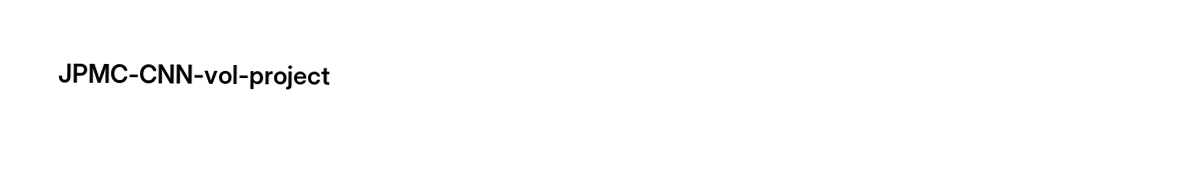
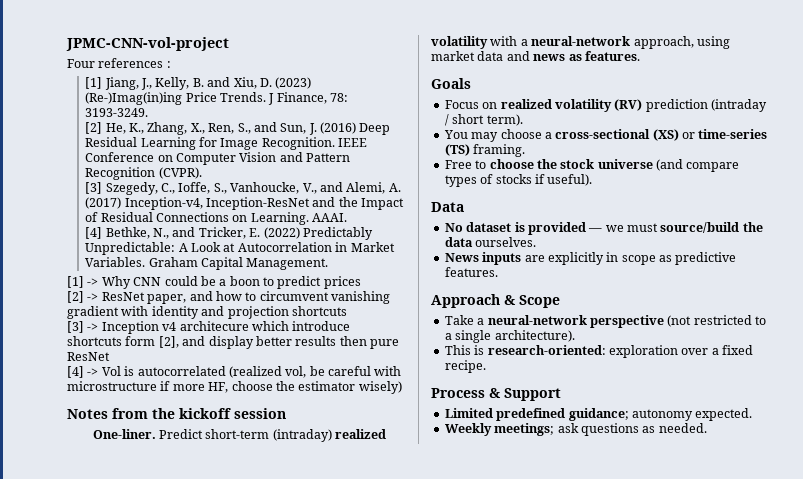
+ Four references :
+ [1] Jiang, J., Kelly, B. and Xiu, D. (2023) (Re-)Imag(in)ing Price Trends. J Finance, 78: 3193-3249.
+ [2] He, K., Zhang, X., Ren, S., and Sun, J. (2016) Deep Residual Learning for Image Recognition. IEEE Conference on Computer Vision and Pattern Recognition (CVPR).
+ [3] Szegedy, C., Ioffe, S., Vanhoucke, V., and Alemi, A. (2017) Inception-v4, Inception-ResNet and the Impact of Residual Connections on Learning. AAAI.
+ [4] Bethke, N., and Tricker, E. (2022) Predictably Unpredictable: A Look at Autocorrelation in Market Variables. Graham Capital Management.
+ [1] -> Why CNN could be a boon to predict prices
+ [2] -> ResNet paper, and how to circumvent vanishing gradient with identity and projection shortcuts
+ [3] -> Inception v4 architecure which introduce shortcuts form [2], and display better results then pure ResNet
+ [4] -> Vol is autocorrelated (realized vol, be careful with microstructure if more HF, choose the estimator wisely)
+ Notes from the kickoff session
+ One-liner. Predict short-term (intraday) realized volatility with a neural-network approach, using market data and news as features.
+ Goals
+ Focus on realized volatility (RV) prediction (intraday / short term).
+ You may choose a cross-sectional (XS) or time-series (TS) framing.
+ Free to choose the stock universe (and compare types of stocks if useful).
+ Data
+ No dataset is provided — we must source/build the data ourselves.
+ News inputs are explicitly in scope as predictive features.
+ Approach & Scope
+ Take a neural-network perspective (not restricted to a single architecture).
+ This is research-oriented: exploration over a fixed recipe.
+ Process & Support
+ Limited predefined guidance; autonomy expected.
+ Weekly meetings; ask questions as needed.

